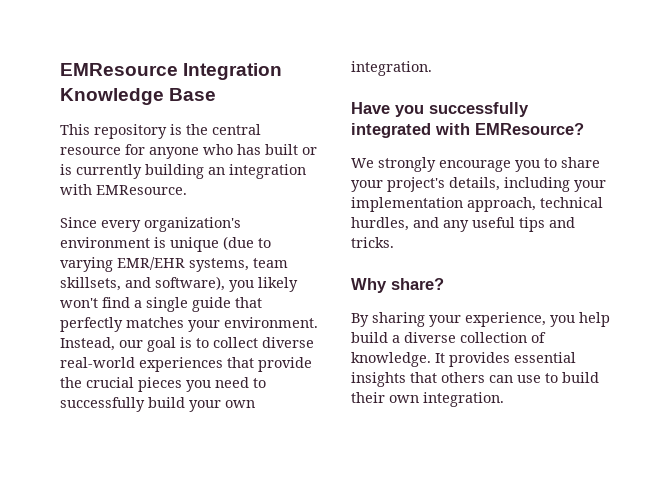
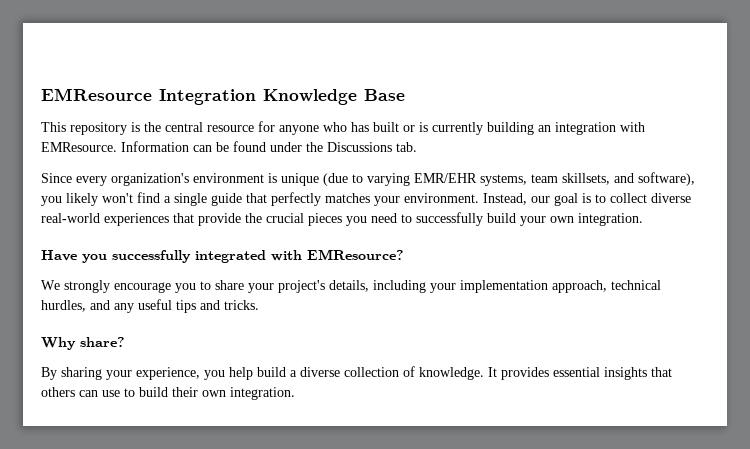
+ Information can be found under the Discussions tab.

